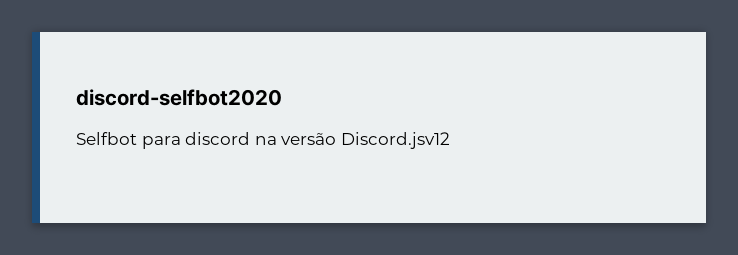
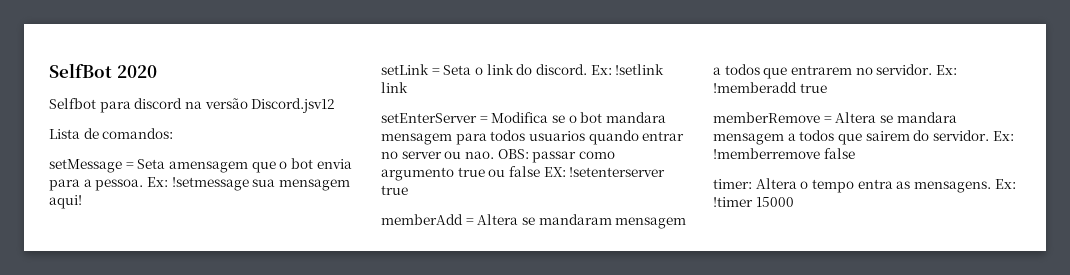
- discord-selfbot2020
+ SelfBot 2020
+ Lista de comandos:
+ setMessage = Seta amensagem que o bot envia para a pessoa. Ex: !setmessage sua mensagem aqui!
+ setLink = Seta o link do discord. Ex: !setlink link
+ setEnterServer = Modifica se o bot mandara mensagem para todos usuarios quando entrar no server ou nao. OBS: passar como argumento true ou false EX: !setenterserver true
+ memberAdd = Altera se mandaram mensagem a todos que entrarem no servidor. Ex: !memberadd true
+ memberRemove = Altera se mandara mensagem a todos que sairem do servidor. Ex: !memberremove false
+ timer: Altera o tempo entra as mensagens. Ex: !timer 15000

